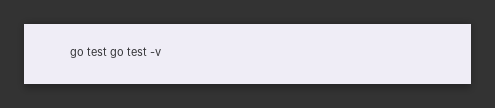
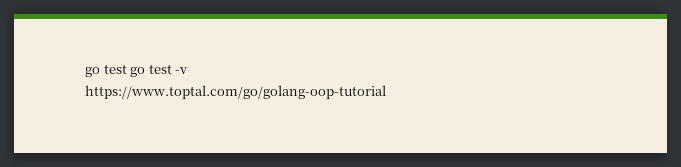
+ https://www.toptal.com/go/golang-oop-tutorial

